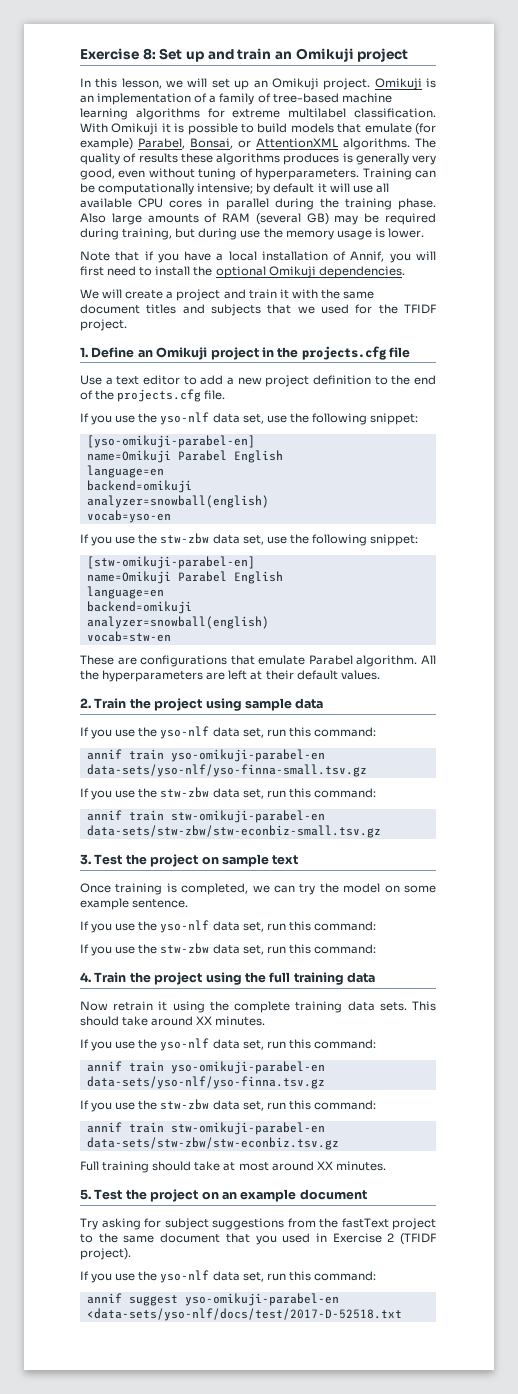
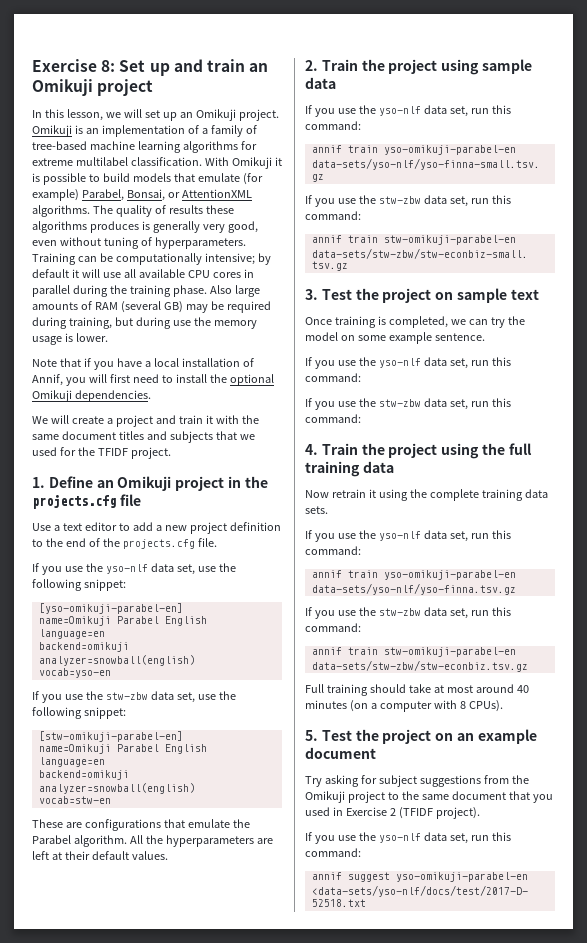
- These are configurations that emulate Parabel algorithm.
+ These are configurations that emulate the Parabel algorithm.
- This should take around XX minutes.
- Full training should take at most around XX minutes.
+ Full training should take at most around 40 minutes (on a computer with 8 CPUs).
- Try asking for subject suggestions from the fastText project to the same document that you used in Exercise 2 (TFIDF project).
+ Try asking for subject suggestions from the Omikuji project to the same document that you used in Exercise 2 (TFIDF project).

